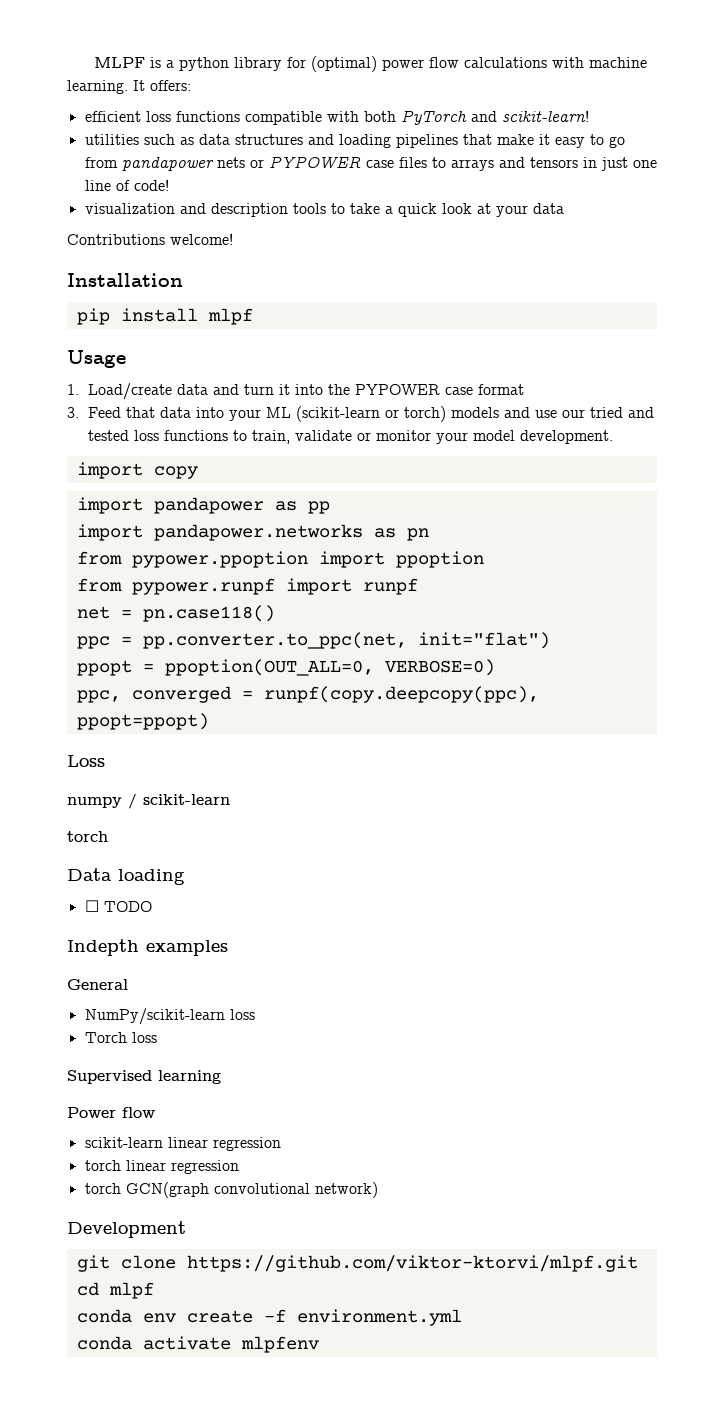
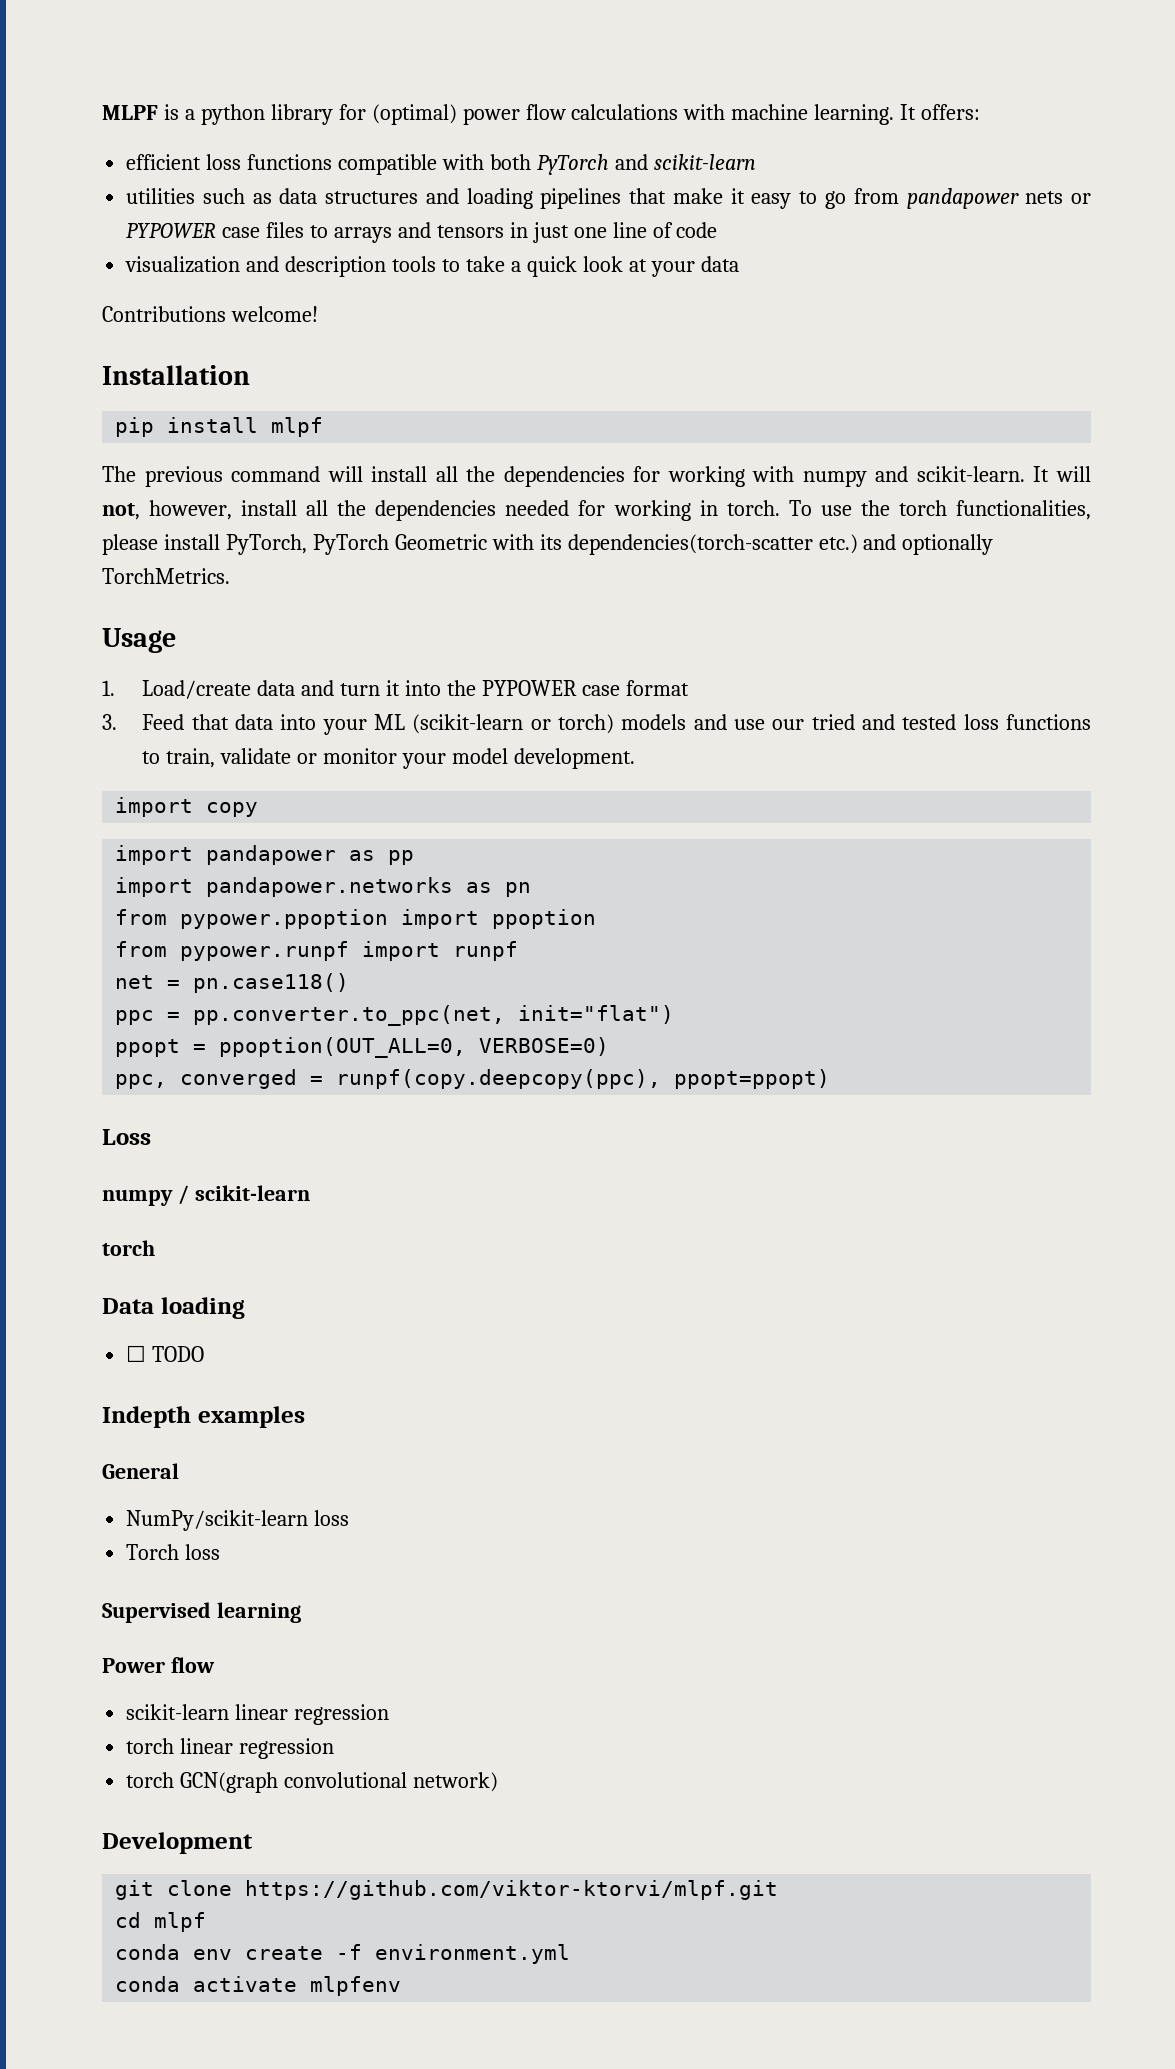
- efficient loss functions compatible with both PyTorch and scikit-learn!
+ efficient loss functions compatible with both PyTorch and scikit-learn
- utilities such as data structures and loading pipelines that make it easy to go from pandapower nets or PYPOWER case files to arrays and tensors in just one line of code!
+ utilities such as data structures and loading pipelines that make it easy to go from pandapower nets or PYPOWER case files to arrays and tensors in just one line of code
+ The previous command will install all the dependencies for working with numpy and scikit-learn. It will not, however, install all the dependencies needed for working in torch. To use the torch functionalities, please install PyTorch, PyTorch Geometric with its dependencies(torch-scatter etc.) and optionally TorchMetrics.

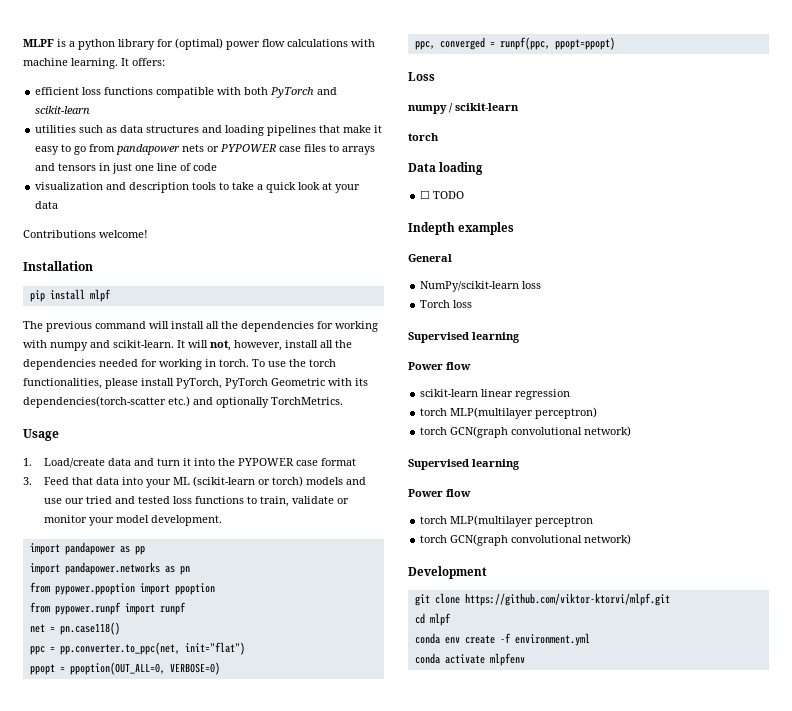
- import copy
- ppc, converged = runpf(copy.deepcopy(ppc), ppopt=ppopt)
+ ppc, converged = runpf(ppc, ppopt=ppopt)
- torch linear regression
+ torch MLP(multilayer perceptron)
+ torch GCN(graph convolutional network)
+ Supervised learning
+ Power flow
+ torch MLP(multilayer perceptron

